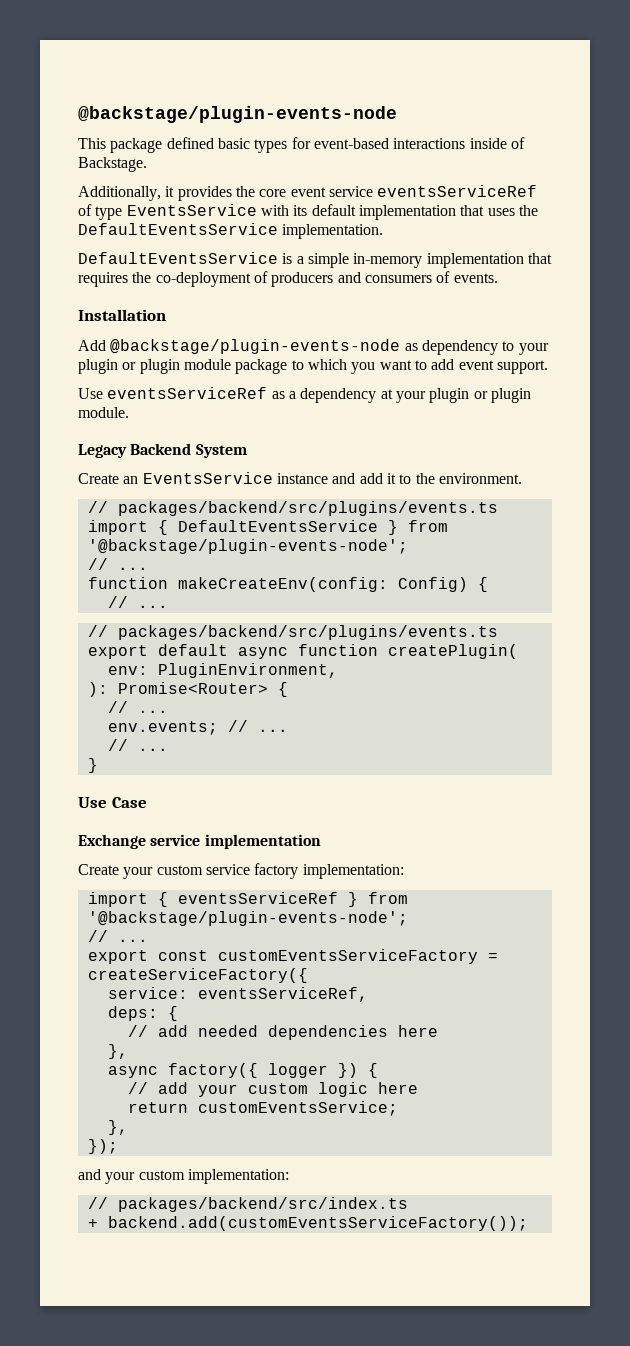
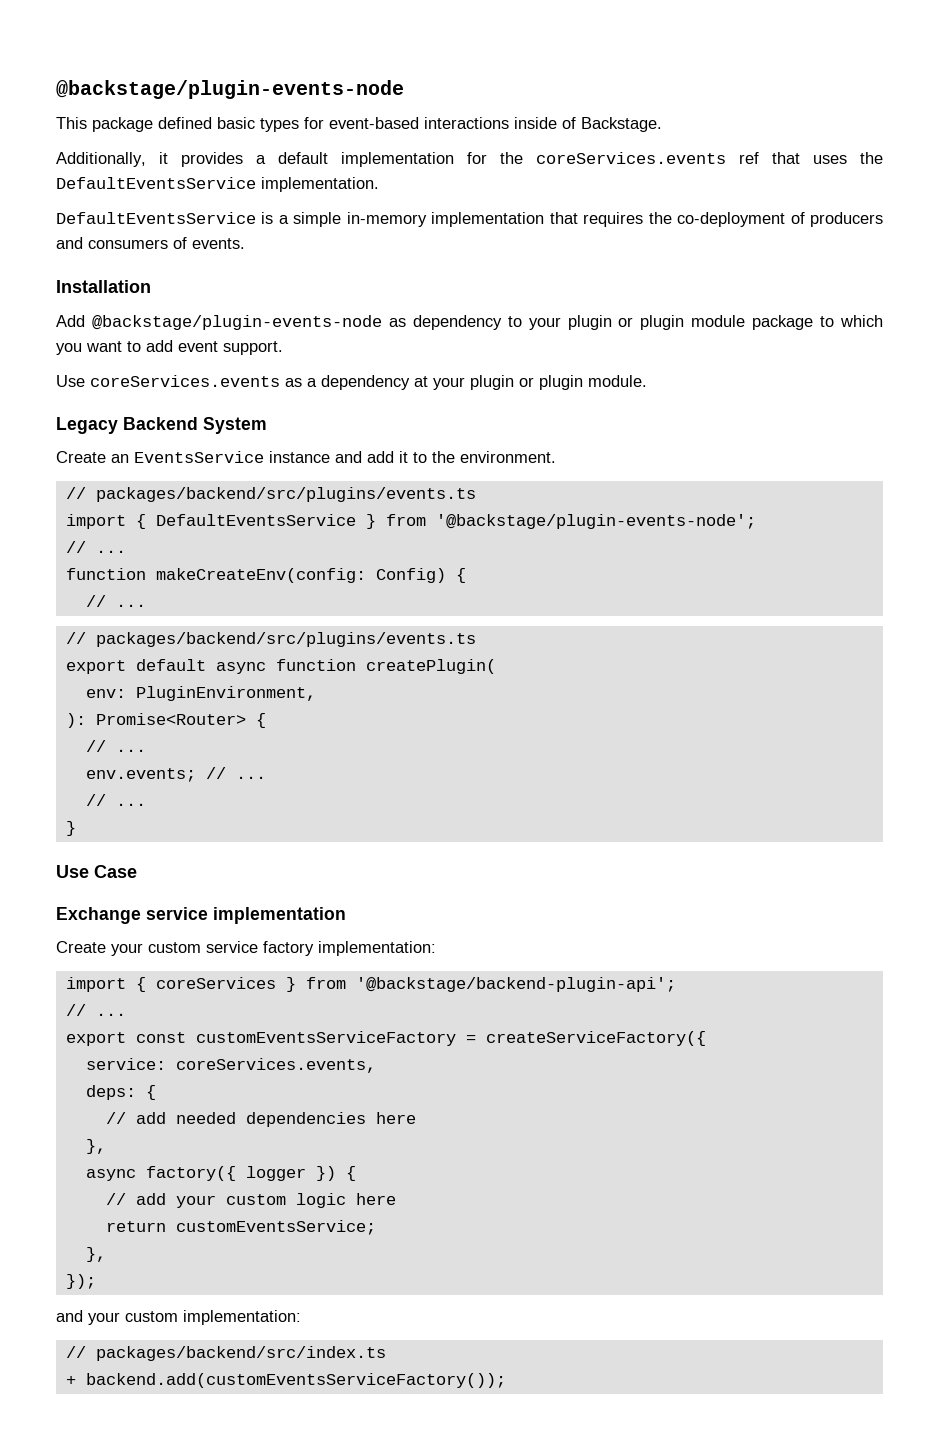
- Additionally, it provides the core event service eventsServiceRef of type EventsService with its default implementation that uses the DefaultEventsService implementation.
+ Additionally, it provides a default implementation for the coreServices.events ref that uses the DefaultEventsService implementation.
- Use eventsServiceRef as a dependency at your plugin or plugin module.
+ Use coreServices.events as a dependency at your plugin or plugin module.
- import { eventsServiceRef } from '@backstage/plugin-events-node';
+ import { coreServices } from '@backstage/backend-plugin-api';
- service: eventsServiceRef,
+ service: coreServices.events,

